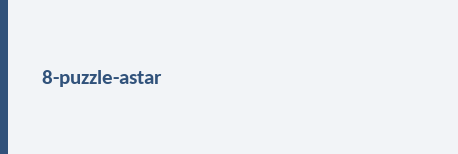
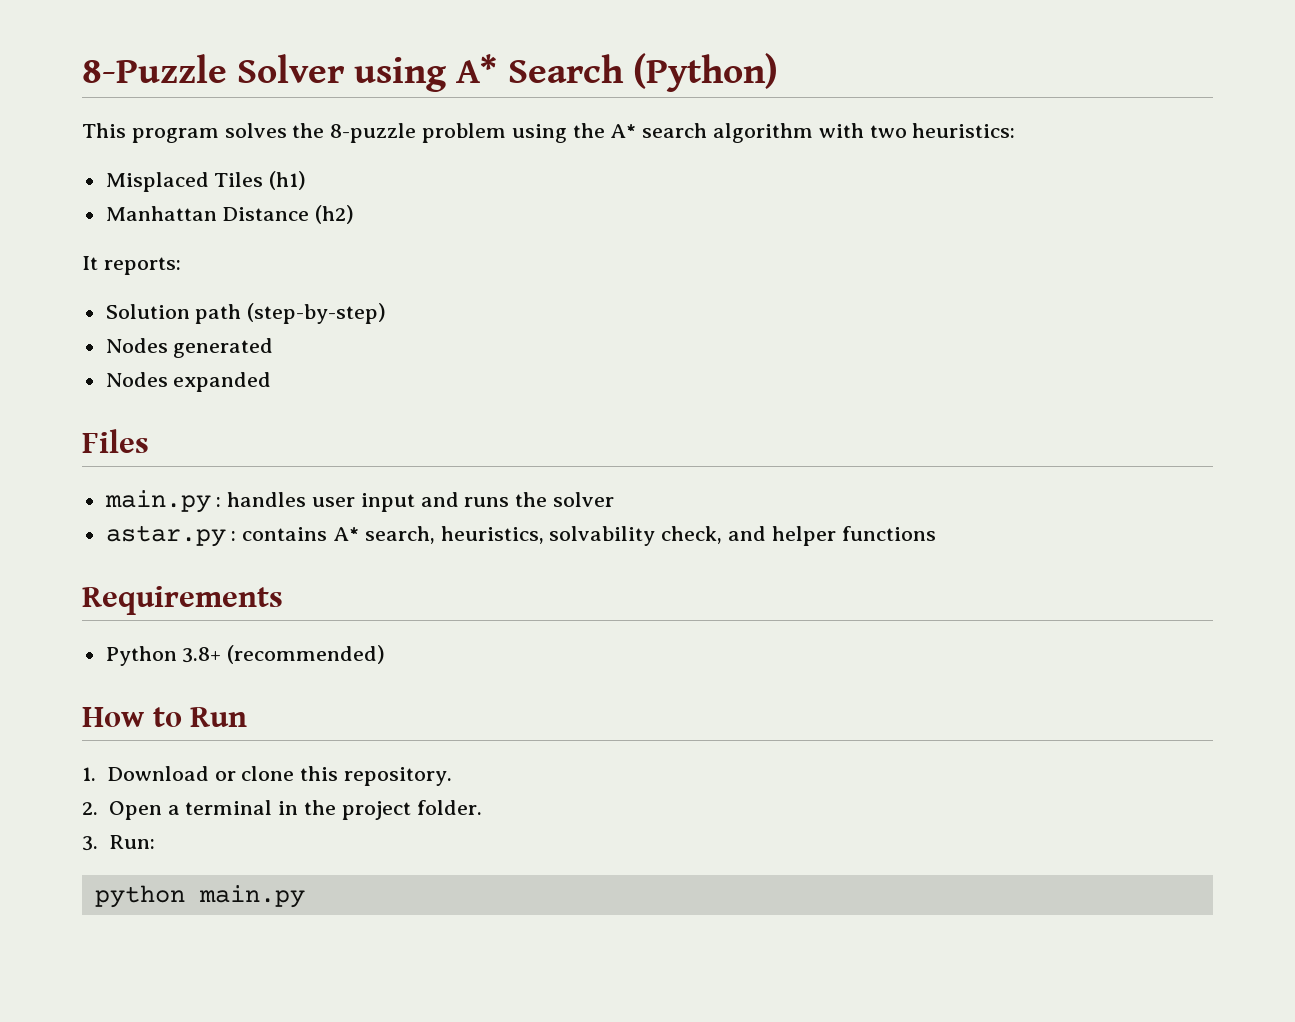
- 8-puzzle-astar
+ 8-Puzzle Solver using A* Search (Python)
+ This program solves the 8-puzzle problem using the A* search algorithm with two heuristics:
+ Misplaced Tiles (h1)
+ Manhattan Distance (h2)
+ It reports:
+ Solution path (step-by-step)
+ Nodes generated
+ Nodes expanded
+ Files
+ main.py : handles user input and runs the solver
+ astar.py : contains A* search, heuristics, solvability check, and helper functions
+ Requirements
+ Python 3.8+ (recommended)
+ How to Run
+ 1. Download or clone this repository.
+ 2. Open a terminal in the project folder.
+ 3. Run:
+ python main.py

